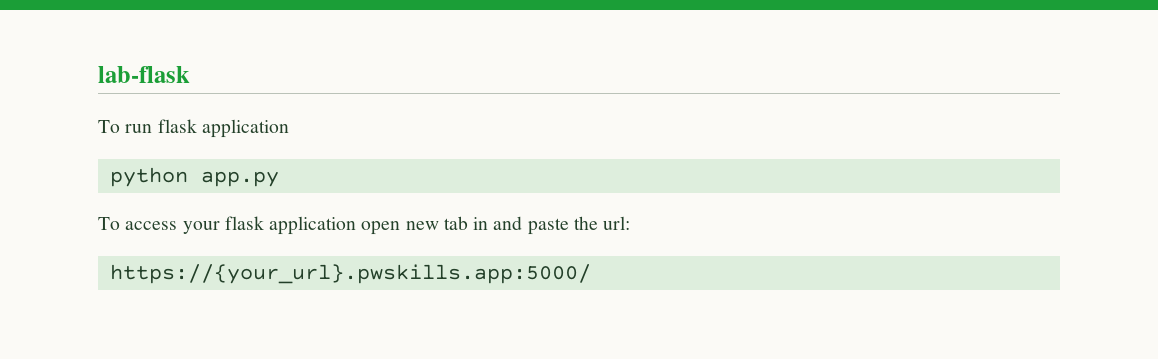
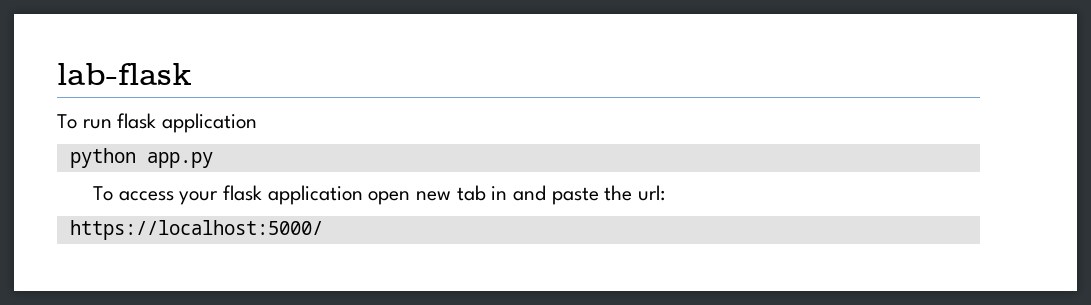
- https://{your_url}.pwskills.app:5000/
+ https://localhost:5000/

